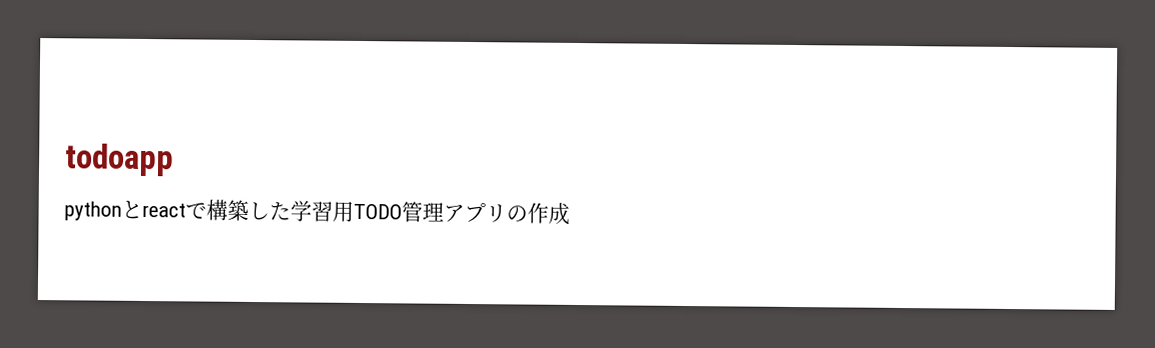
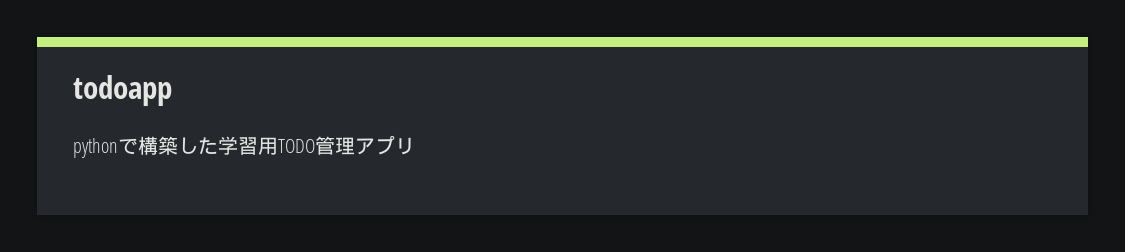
- pythonとreactで構築した学習用TODO管理アプリの作成
+ pythonで構築した学習用TODO管理アプリ

